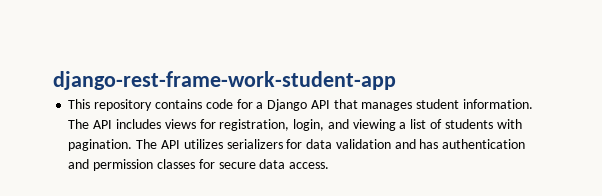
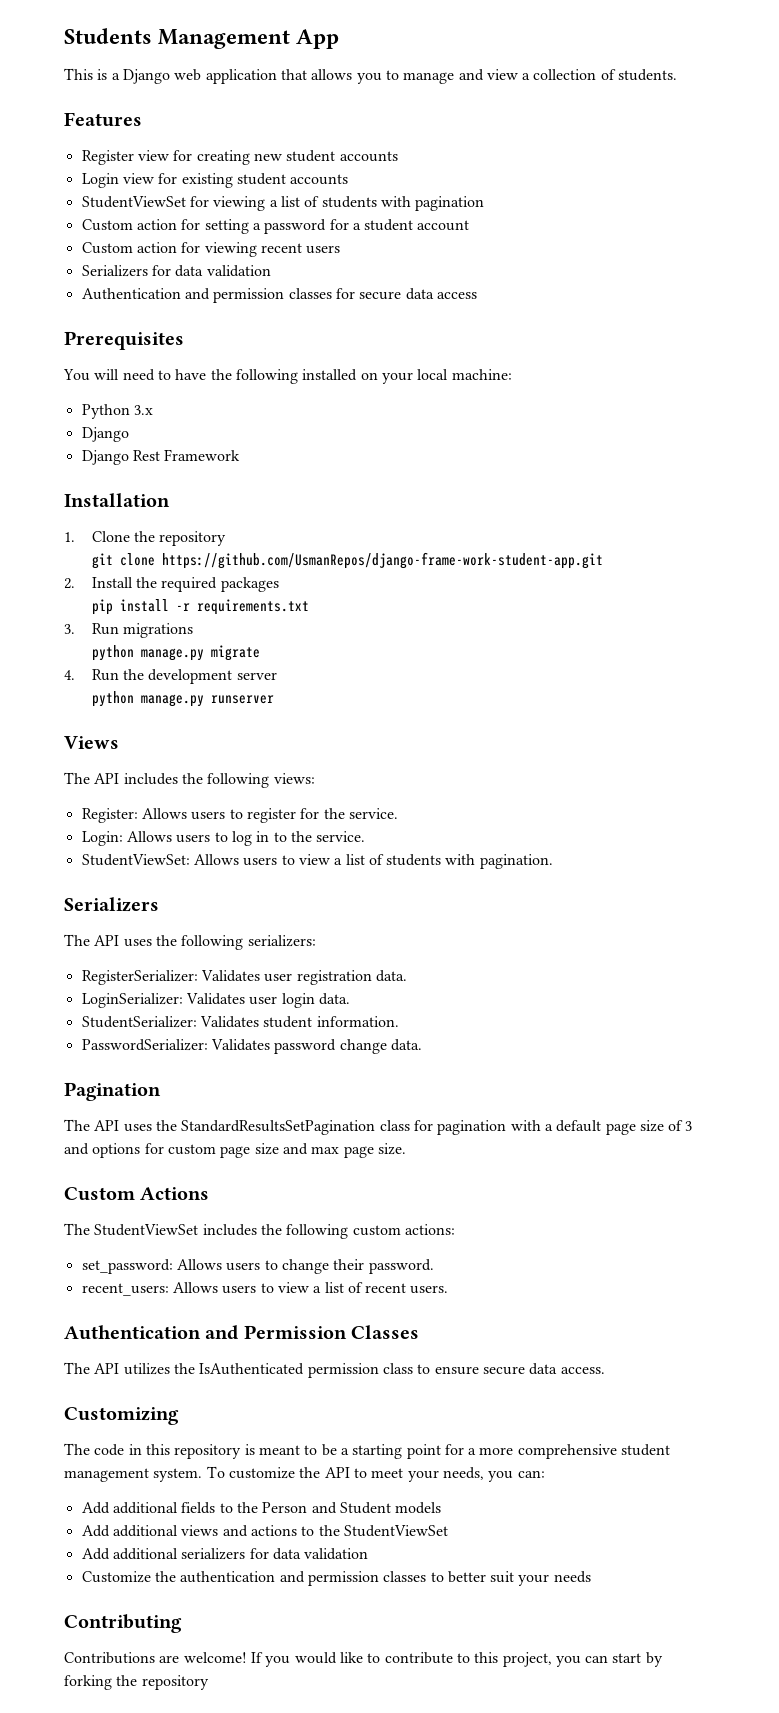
- django-rest-frame-work-student-app
- This repository contains code for a Django API that manages student information. The API includes views for registration, login, and viewing a list of students with pagination. The API utilizes serializers for data validation and has authentication and permission classes for secure data access.
+ Students Management App
+ This is a Django web application that allows you to manage and view a collection of students.
+ Features
+ Register view for creating new student accounts
+ Login view for existing student accounts
+ StudentViewSet for viewing a list of students with pagination
+ Custom action for setting a password for a student account
+ Custom action for viewing recent users
+ Serializers for data validation
+ Authentication and permission classes for secure data access
+ Prerequisites
+ You will need to have the following installed on your local machine:
+ Python 3.x
+ Django
+ Django Rest Framework
+ Installation
+ 1. Clone the repository
+ git clone https://github.com/UsmanRepos/django-frame-work-student-app.git
+ 2. Install the required packages
+ pip install -r requirements.txt
+ 3. Run migrations
+ python manage.py migrate
+ 4. Run the development server
+ python manage.py runserver
+ Views
+ The API includes the following views:
+ Register: Allows users to register for the service.
+ Login: Allows users to log in to the service.
+ StudentViewSet: Allows users to view a list of students with pagination.
+ Serializers
+ The API uses the following serializers:
+ RegisterSerializer: Validates user registration data.
+ LoginSerializer: Validates user login data.
+ StudentSerializer: Validates student information.
+ PasswordSerializer: Validates password change data.
+ Pagination
+ The API uses the StandardResultsSetPagination class for pagination with a default page size of 3 and options for custom page size and max page size.
+ Custom Actions
+ The StudentViewSet includes the following custom actions:
+ set_password: Allows users to change their password.
+ recent_users: Allows users to view a list of recent users.
+ Authentication and Permission Classes
+ The API utilizes the IsAuthenticated permission class to ensure secure data access.
+ Customizing
+ The code in this repository is meant to be a starting point for a more comprehensive student management system. To customize the API to meet your needs, you can:
+ Add additional fields to the Person and Student models
+ Add additional views and actions to the StudentViewSet
+ Add additional serializers for data validation
+ Customize the authentication and permission classes to better suit your needs
+ Contributing
+ Contributions are welcome! If you would like to contribute to this project, you can start by forking the repository

